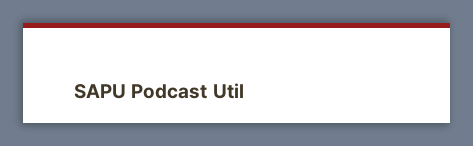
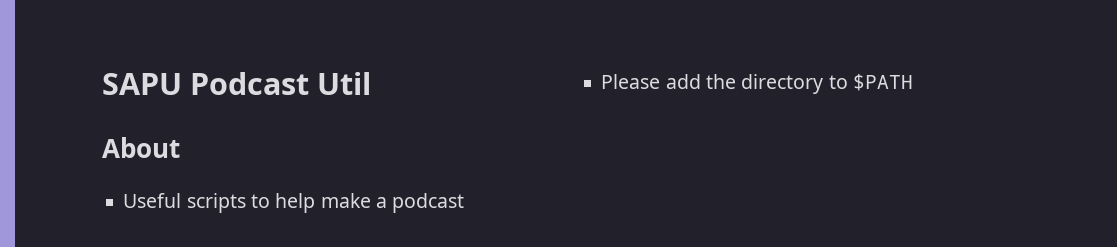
+ About
+ Useful scripts to help make a podcast
+ Please add the directory to $PATH

